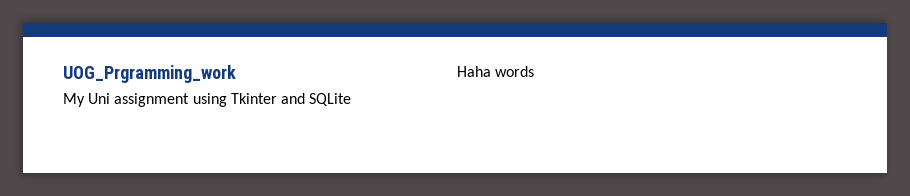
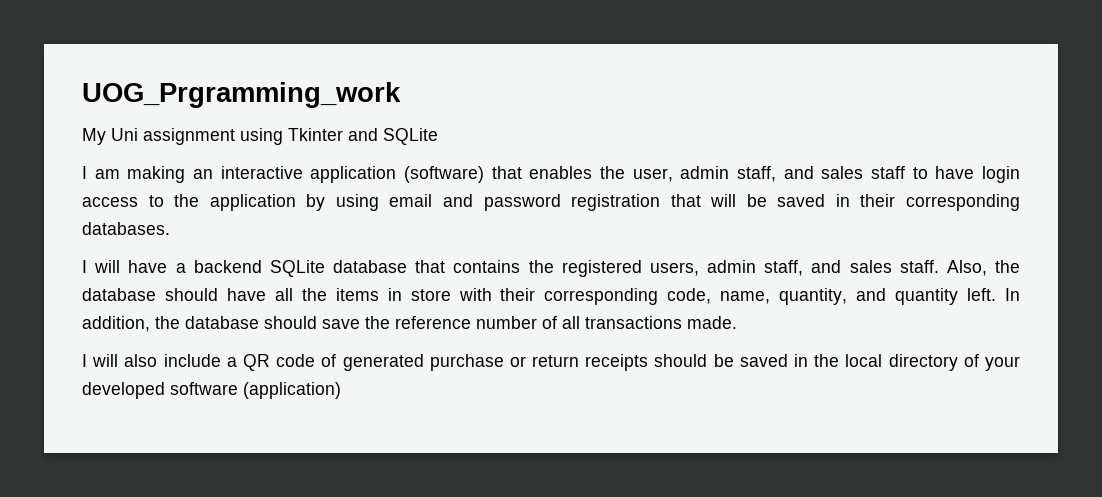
- Haha words
+ I am making an interactive application (software) that enables the user, admin staff, and sales staff to have login access to the application by using email and password registration that will be saved in their corresponding databases.
+ I will have a backend SQLite database that contains the registered users, admin staff, and sales staff. Also, the database should have all the items in store with their corresponding code, name, quantity, and quantity left. In addition, the database should save the reference number of all transactions made.
+ I will also include a QR code of generated purchase or return receipts should be saved in the local directory of your developed software (application)

